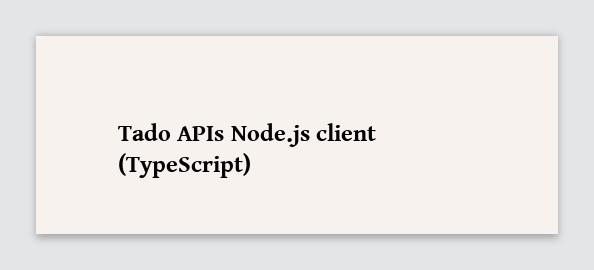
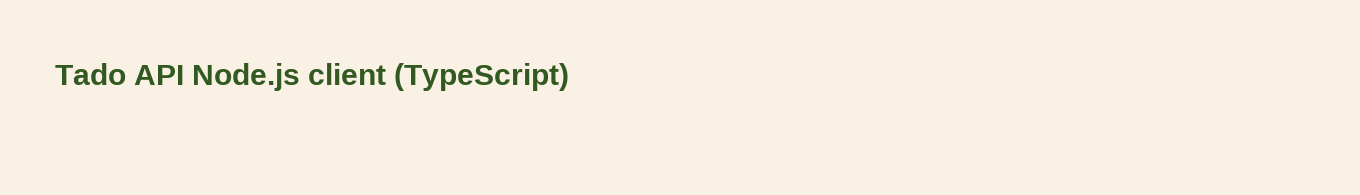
- Tado APIs Node.js client (TypeScript)
+ Tado API Node.js client (TypeScript)

